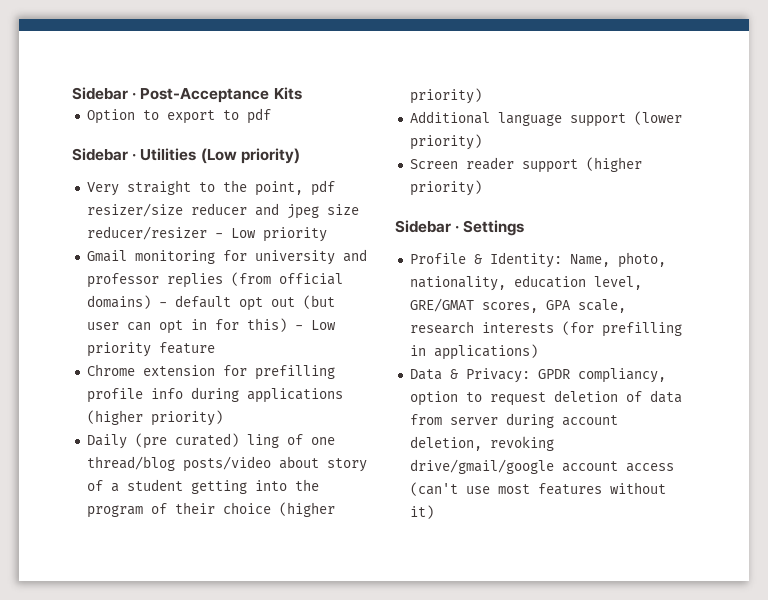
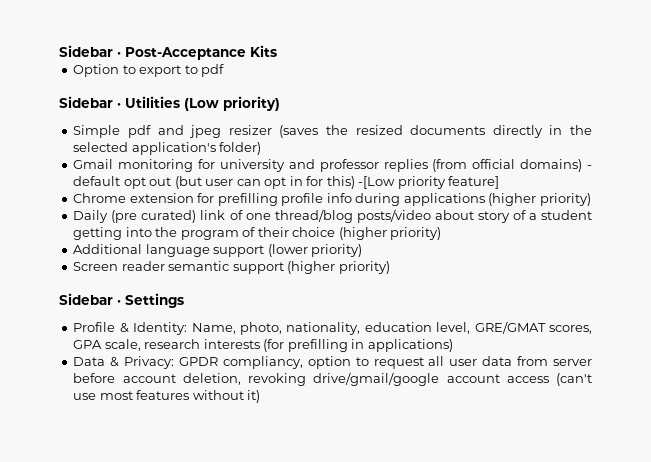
- Very straight to the point, pdf resizer/size reducer and jpeg size reducer/resizer - Low priority
+ Simple pdf and jpeg resizer (saves the resized documents directly in the selected application's folder)
- Gmail monitoring for university and professor replies (from official domains) - default opt out (but user can opt in for this) - Low priority feature
+ Gmail monitoring for university and professor replies (from official domains) - default opt out (but user can opt in for this) -[Low priority feature]
- Daily (pre curated) ling of one thread/blog posts/video about story of a student getting into the program of their choice (higher priority)
+ Daily (pre curated) link of one thread/blog posts/video about story of a student getting into the program of their choice (higher priority)
- Screen reader support (higher priority)
+ Screen reader semantic support (higher priority)
- Data & Privacy: GPDR compliancy, option to request deletion of data from server during account deletion, revoking drive/gmail/google account access (can't use most features without it)
+ Data & Privacy: GPDR compliancy, option to request all user data from server before account deletion, revoking drive/gmail/google account access (can't use most features without it)

